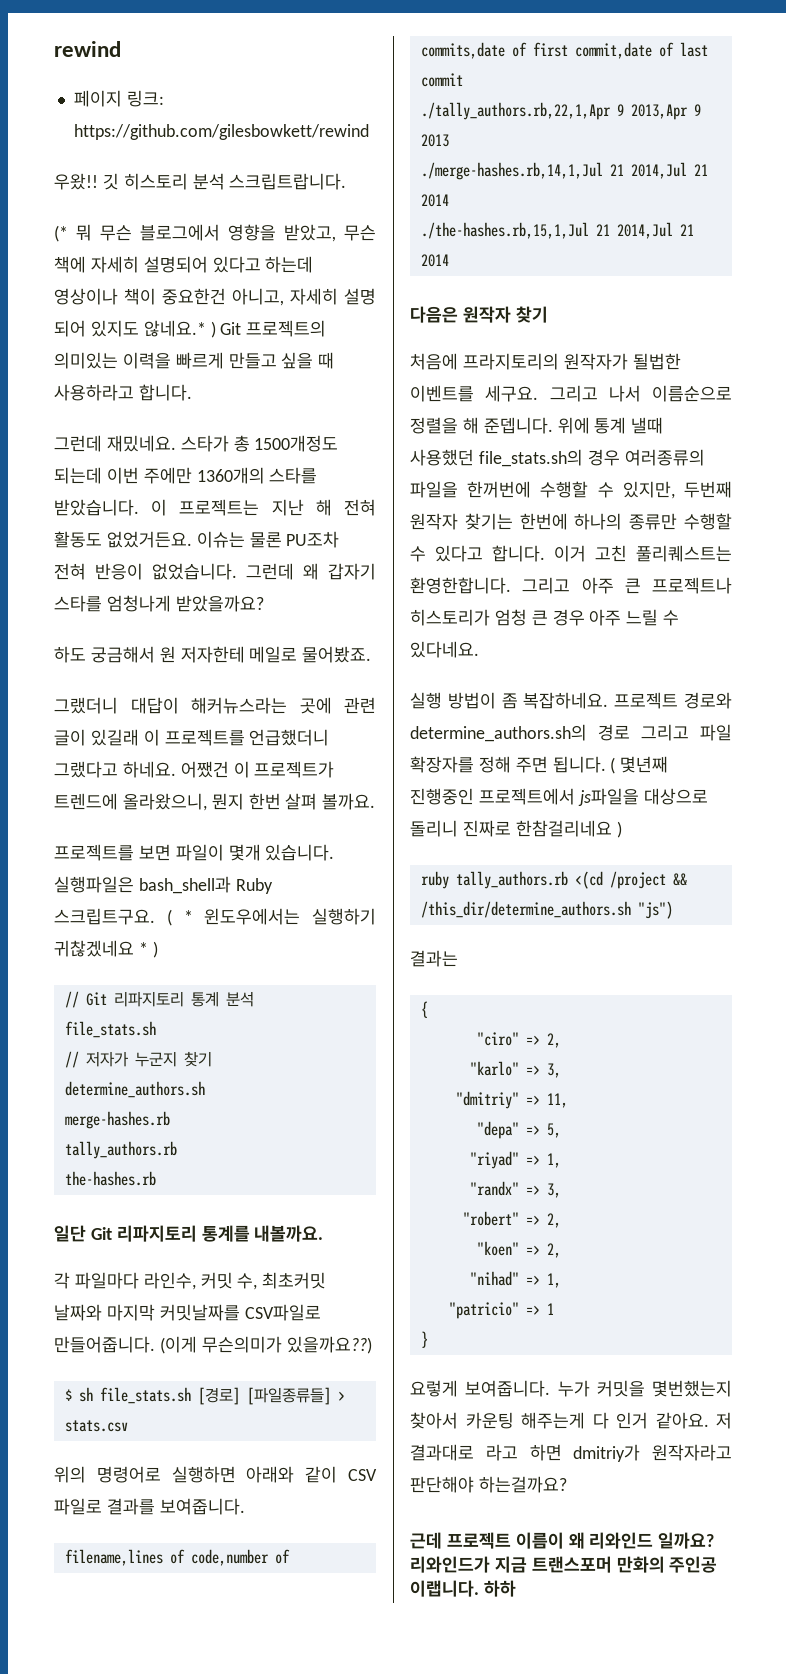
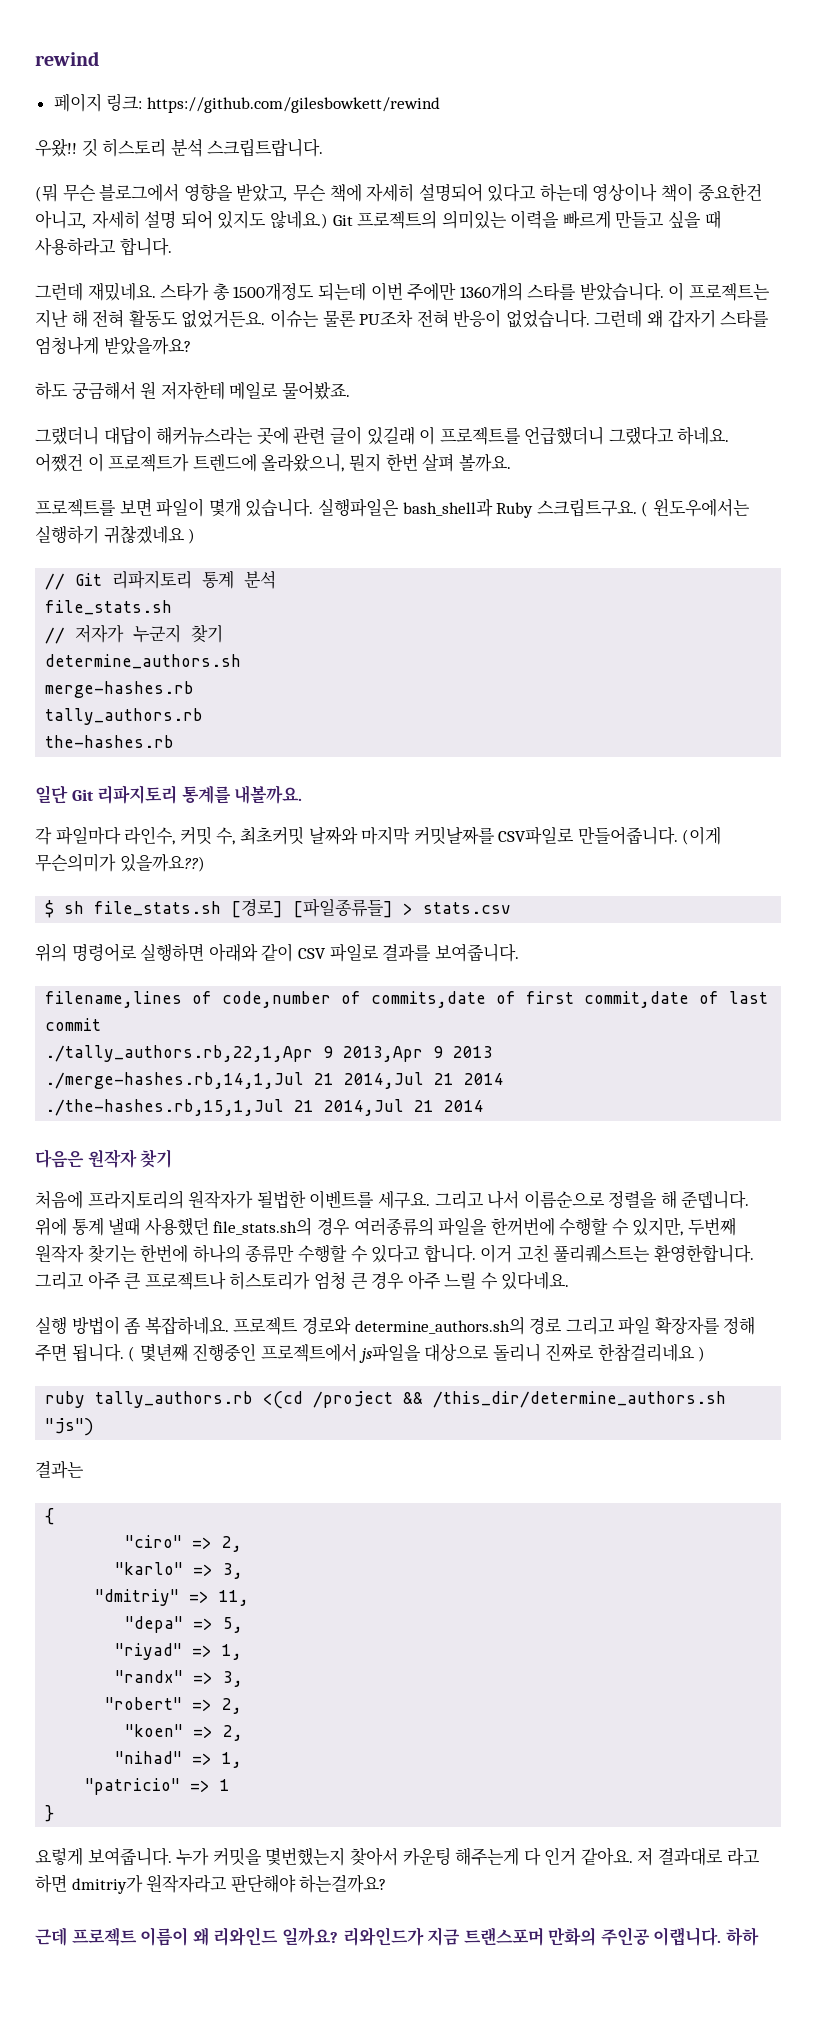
- (* 뭐 무슨 블로그에서 영향을 받았고, 무슨 책에 자세히 설명되어 있다고 하는데 영상이나 책이 중요한건 아니고, 자세히 설명 되어 있지도 않네요.* ) Git 프로젝트의 의미있는 이력을 빠르게 만들고 싶을 때 사용하라고 합니다.
+ (뭐 무슨 블로그에서 영향을 받았고, 무슨 책에 자세히 설명되어 있다고 하는데 영상이나 책이 중요한건 아니고, 자세히 설명 되어 있지도 않네요.) Git 프로젝트의 의미있는 이력을 빠르게 만들고 싶을 때 사용하라고 합니다.
- ( * 윈도우에서는 실행하기 귀찮겠네요 * )
+ ( 윈도우에서는 실행하기 귀찮겠네요 )

